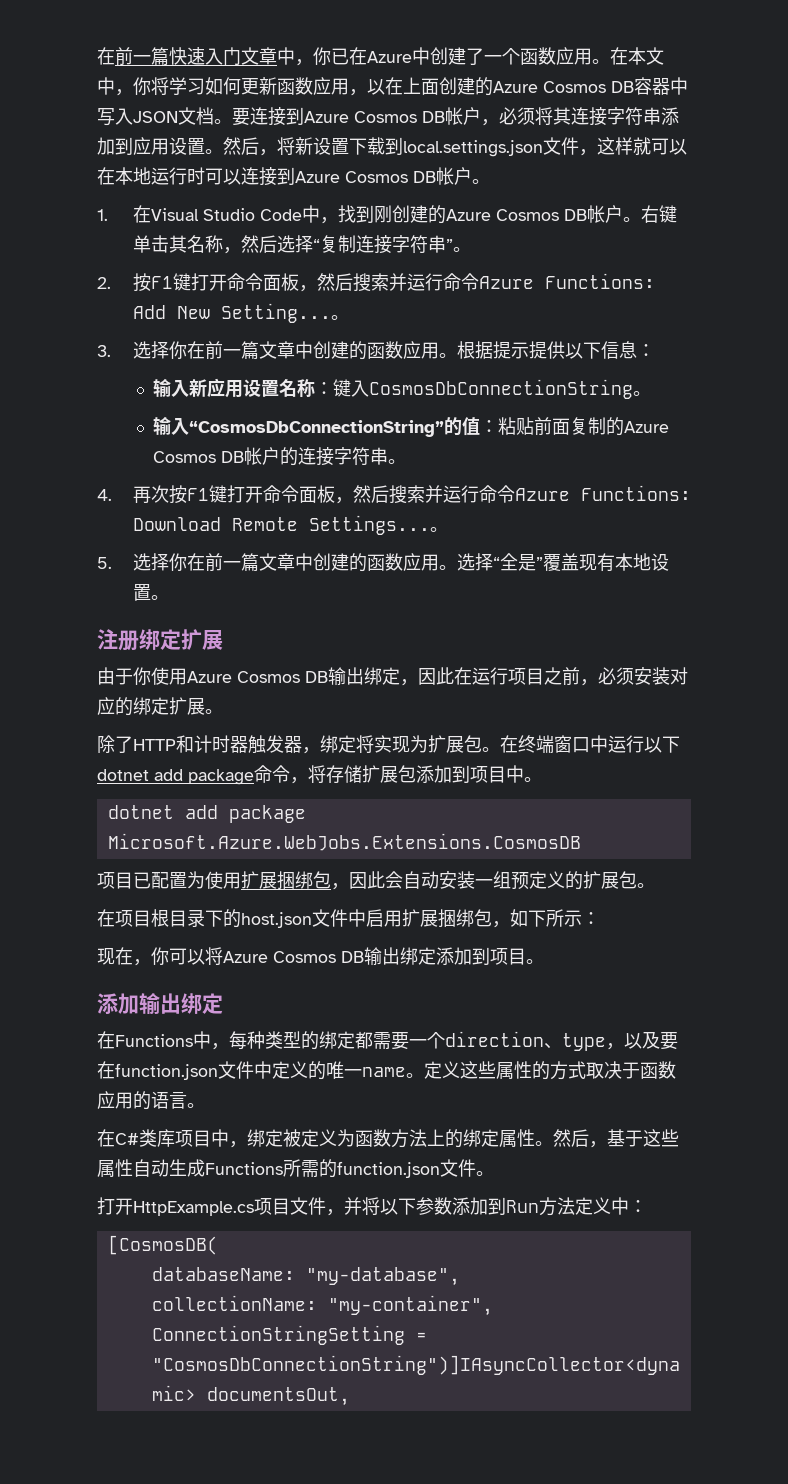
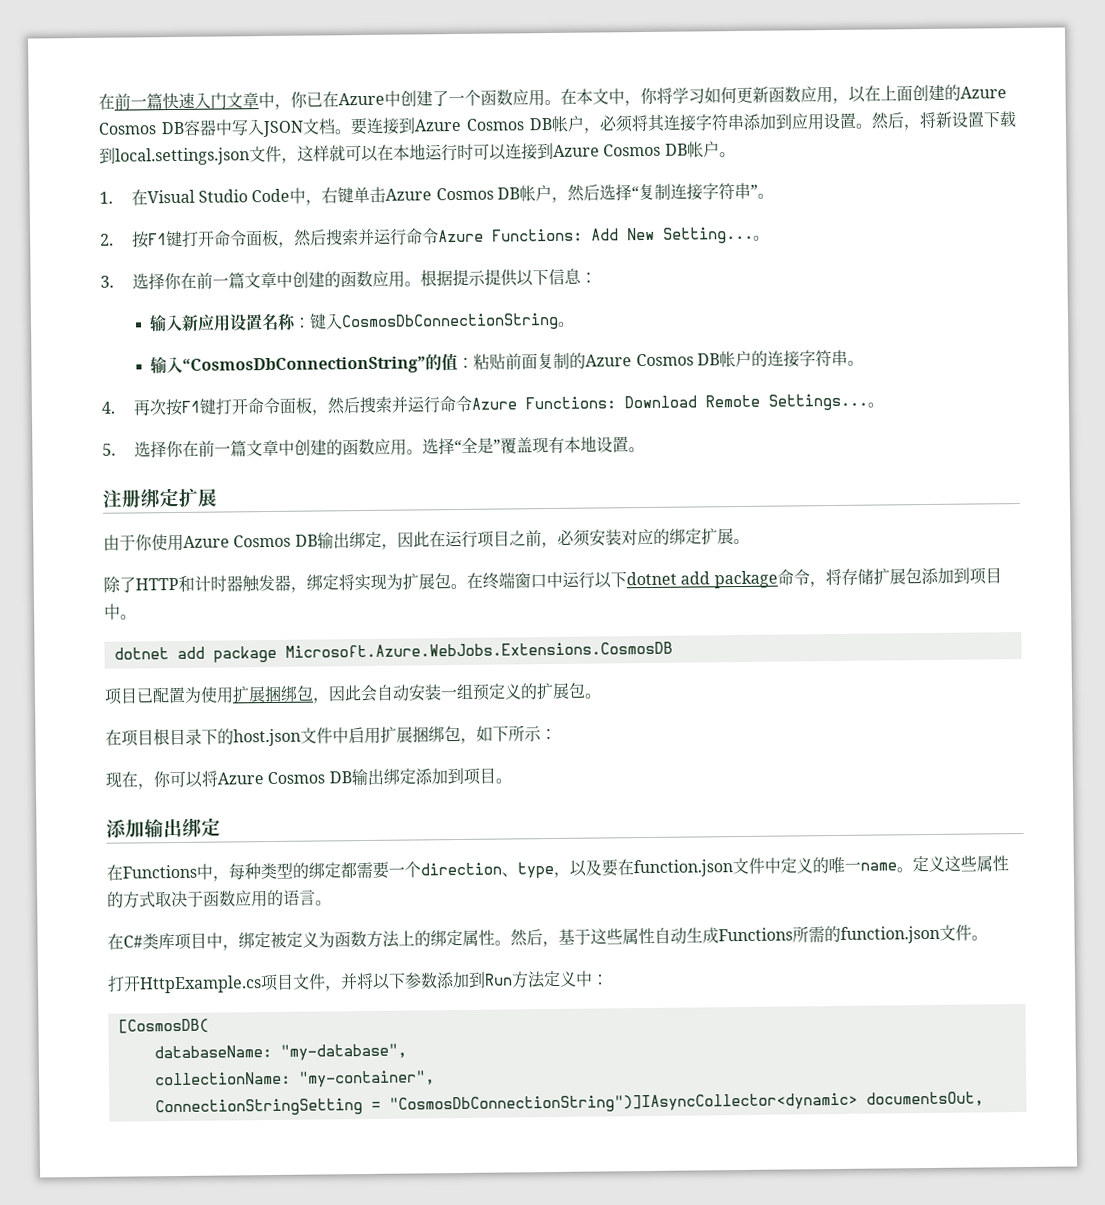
- 1.在Visual Studio Code中，找到刚创建的Azure Cosmos DB帐户。右键单击其名称，然后选择“复制连接字符串”。
+ 1.在Visual Studio Code中，右键单击Azure Cosmos DB帐户，然后选择“复制连接字符串”。

